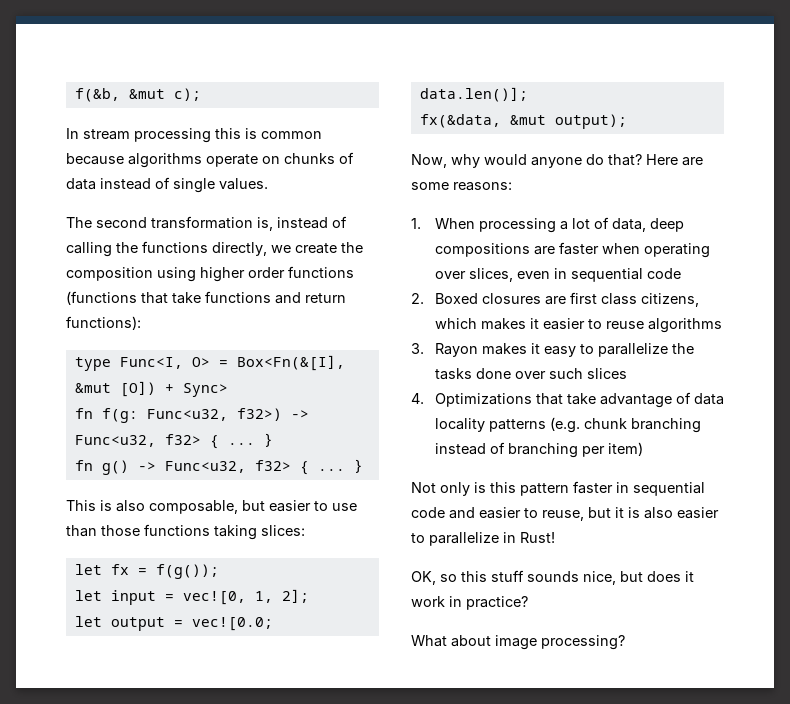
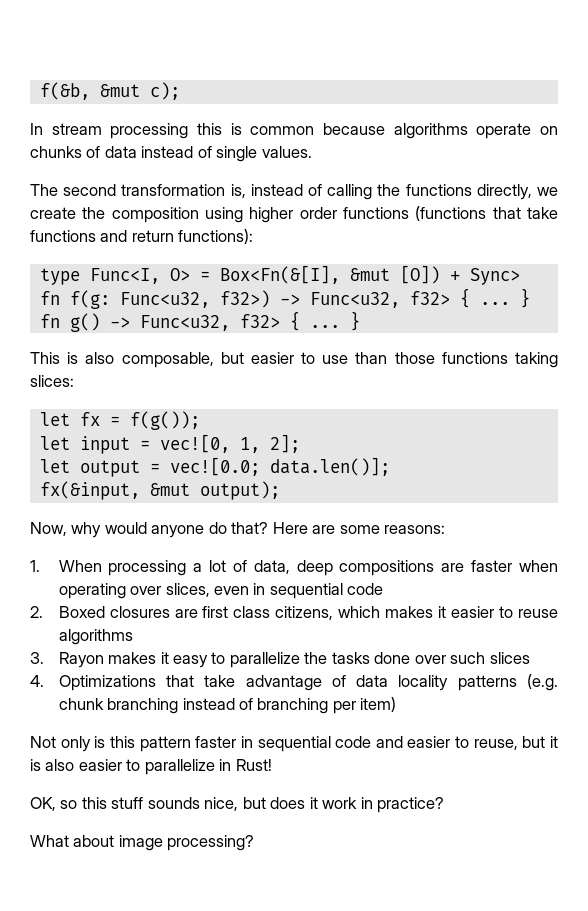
- fx(&data, &mut output);
+ fx(&input, &mut output);

